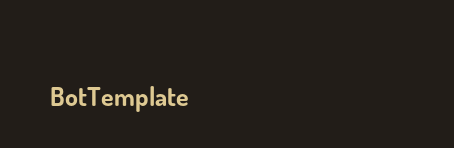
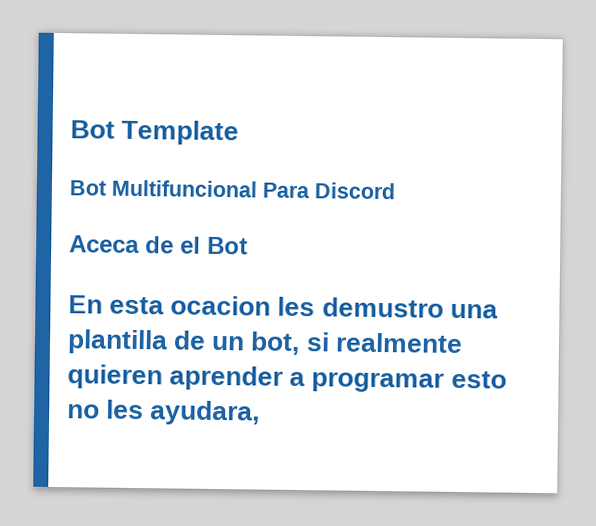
- BotTemplate
+ Bot Template
+ Bot Multifuncional Para Discord
+ Aceca de el Bot
+ En esta ocacion les demustro una plantilla de un bot, si realmente quieren aprender a programar esto no les ayudara,

